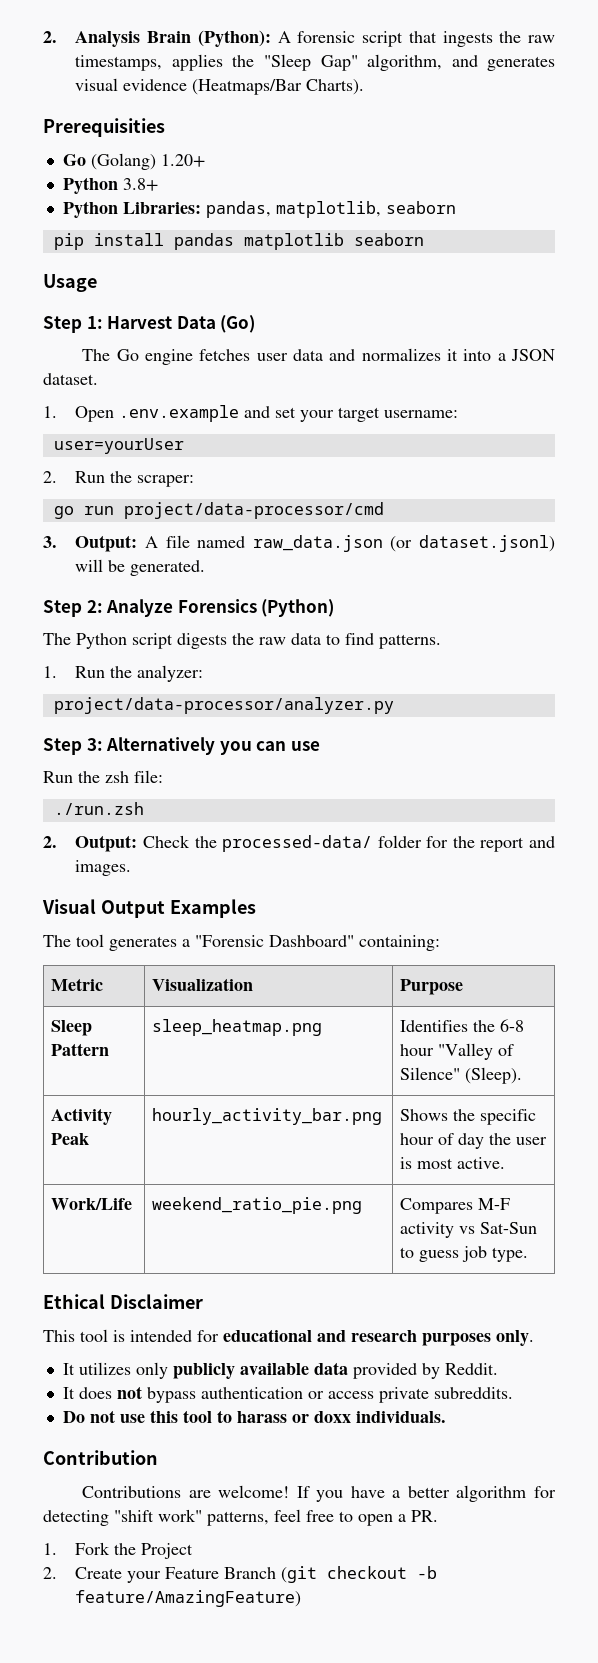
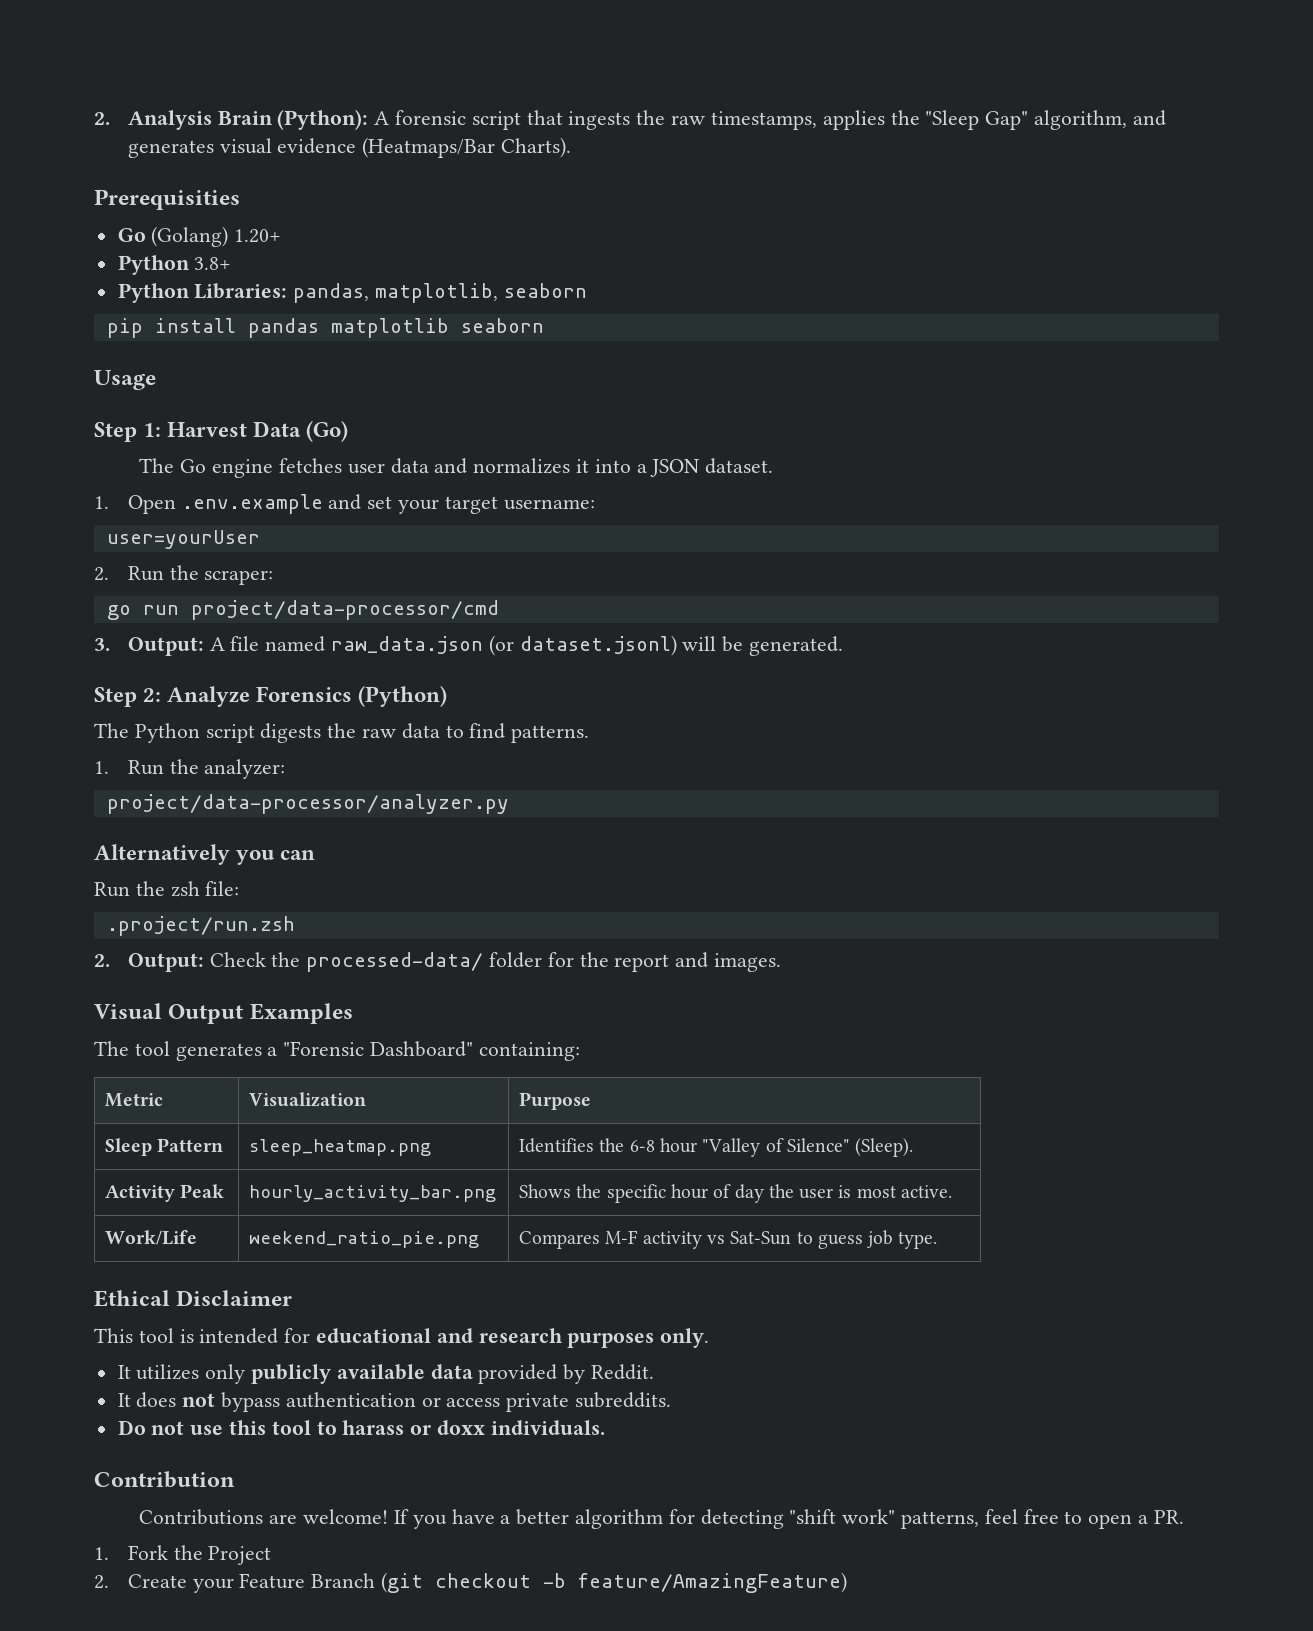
- Step 3: Alternatively you can use
+ Alternatively you can
- ./run.zsh
+ .project/run.zsh

